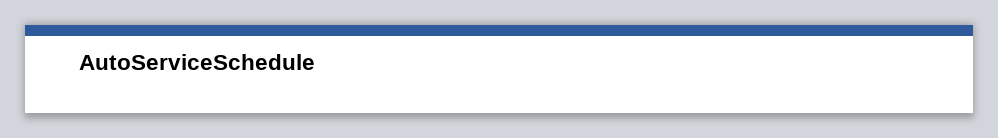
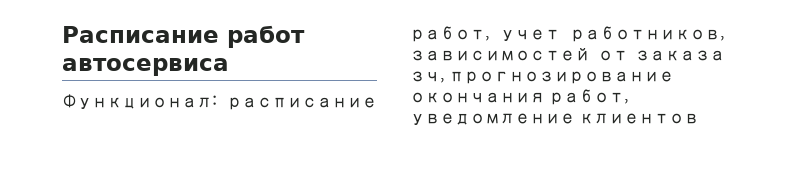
- AutoServiceSchedule
+ Расписание работ автосервиса
+ Функционал: расписание работ, учет работников, зависимостей от заказа зч, прогнозирование окончания работ, уведомление клиентов

